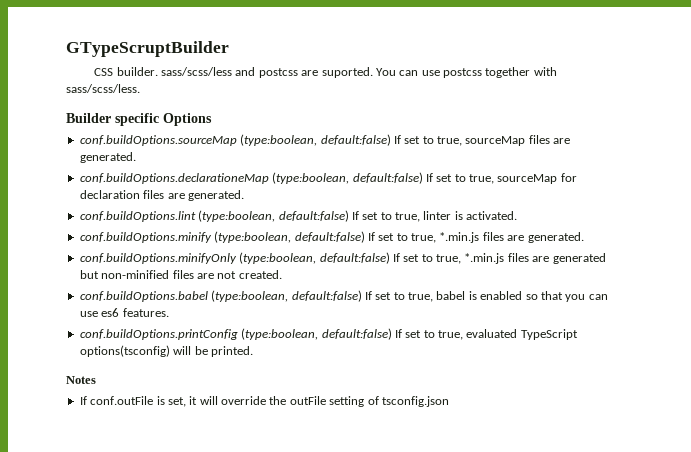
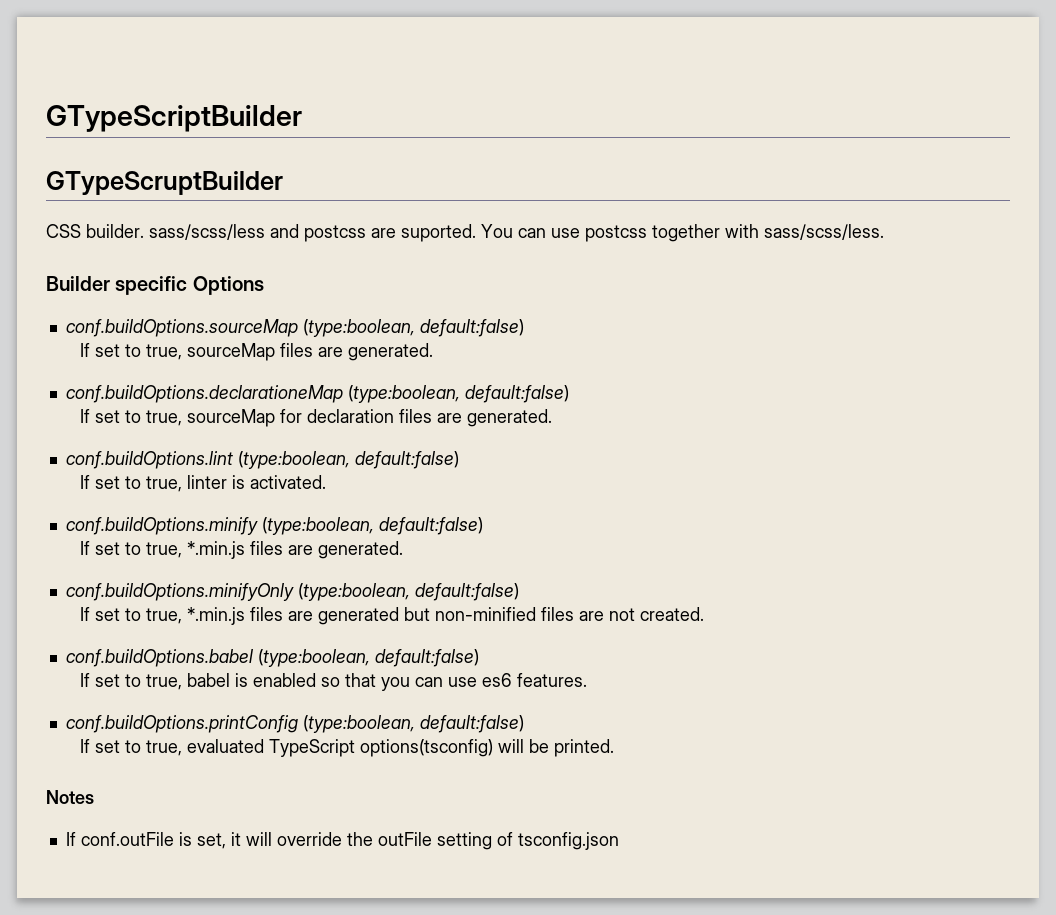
+ GTypeScriptBuilder
- conf.buildOptions.sourceMap (type:boolean, default:false) If set to true, sourceMap files are generated.
+ conf.buildOptions.sourceMap (type:boolean, default:false)
+ If set to true, sourceMap files are generated.
- conf.buildOptions.declarationeMap (type:boolean, default:false) If set to true, sourceMap for declaration files are generated.
+ conf.buildOptions.declarationeMap (type:boolean, default:false)
+ If set to true, sourceMap for declaration files are generated.
- conf.buildOptions.lint (type:boolean, default:false) If set to true, linter is activated.
+ conf.buildOptions.lint (type:boolean, default:false)
+ If set to true, linter is activated.
- conf.buildOptions.minify (type:boolean, default:false) If set to true, *.min.js files are generated.
+ conf.buildOptions.minify (type:boolean, default:false)
+ If set to true, *.min.js files are generated.
- conf.buildOptions.minifyOnly (type:boolean, default:false) If set to true, *.min.js files are generated but non-minified files are not created.
+ conf.buildOptions.minifyOnly (type:boolean, default:false)
+ If set to true, *.min.js files are generated but non-minified files are not created.
- conf.buildOptions.babel (type:boolean, default:false) If set to true, babel is enabled so that you can use es6 features.
+ conf.buildOptions.babel (type:boolean, default:false)
+ If set to true, babel is enabled so that you can use es6 features.
- conf.buildOptions.printConfig (type:boolean, default:false) If set to true, evaluated TypeScript options(tsconfig) will be printed.
+ conf.buildOptions.printConfig (type:boolean, default:false)
+ If set to true, evaluated TypeScript options(tsconfig) will be printed.

